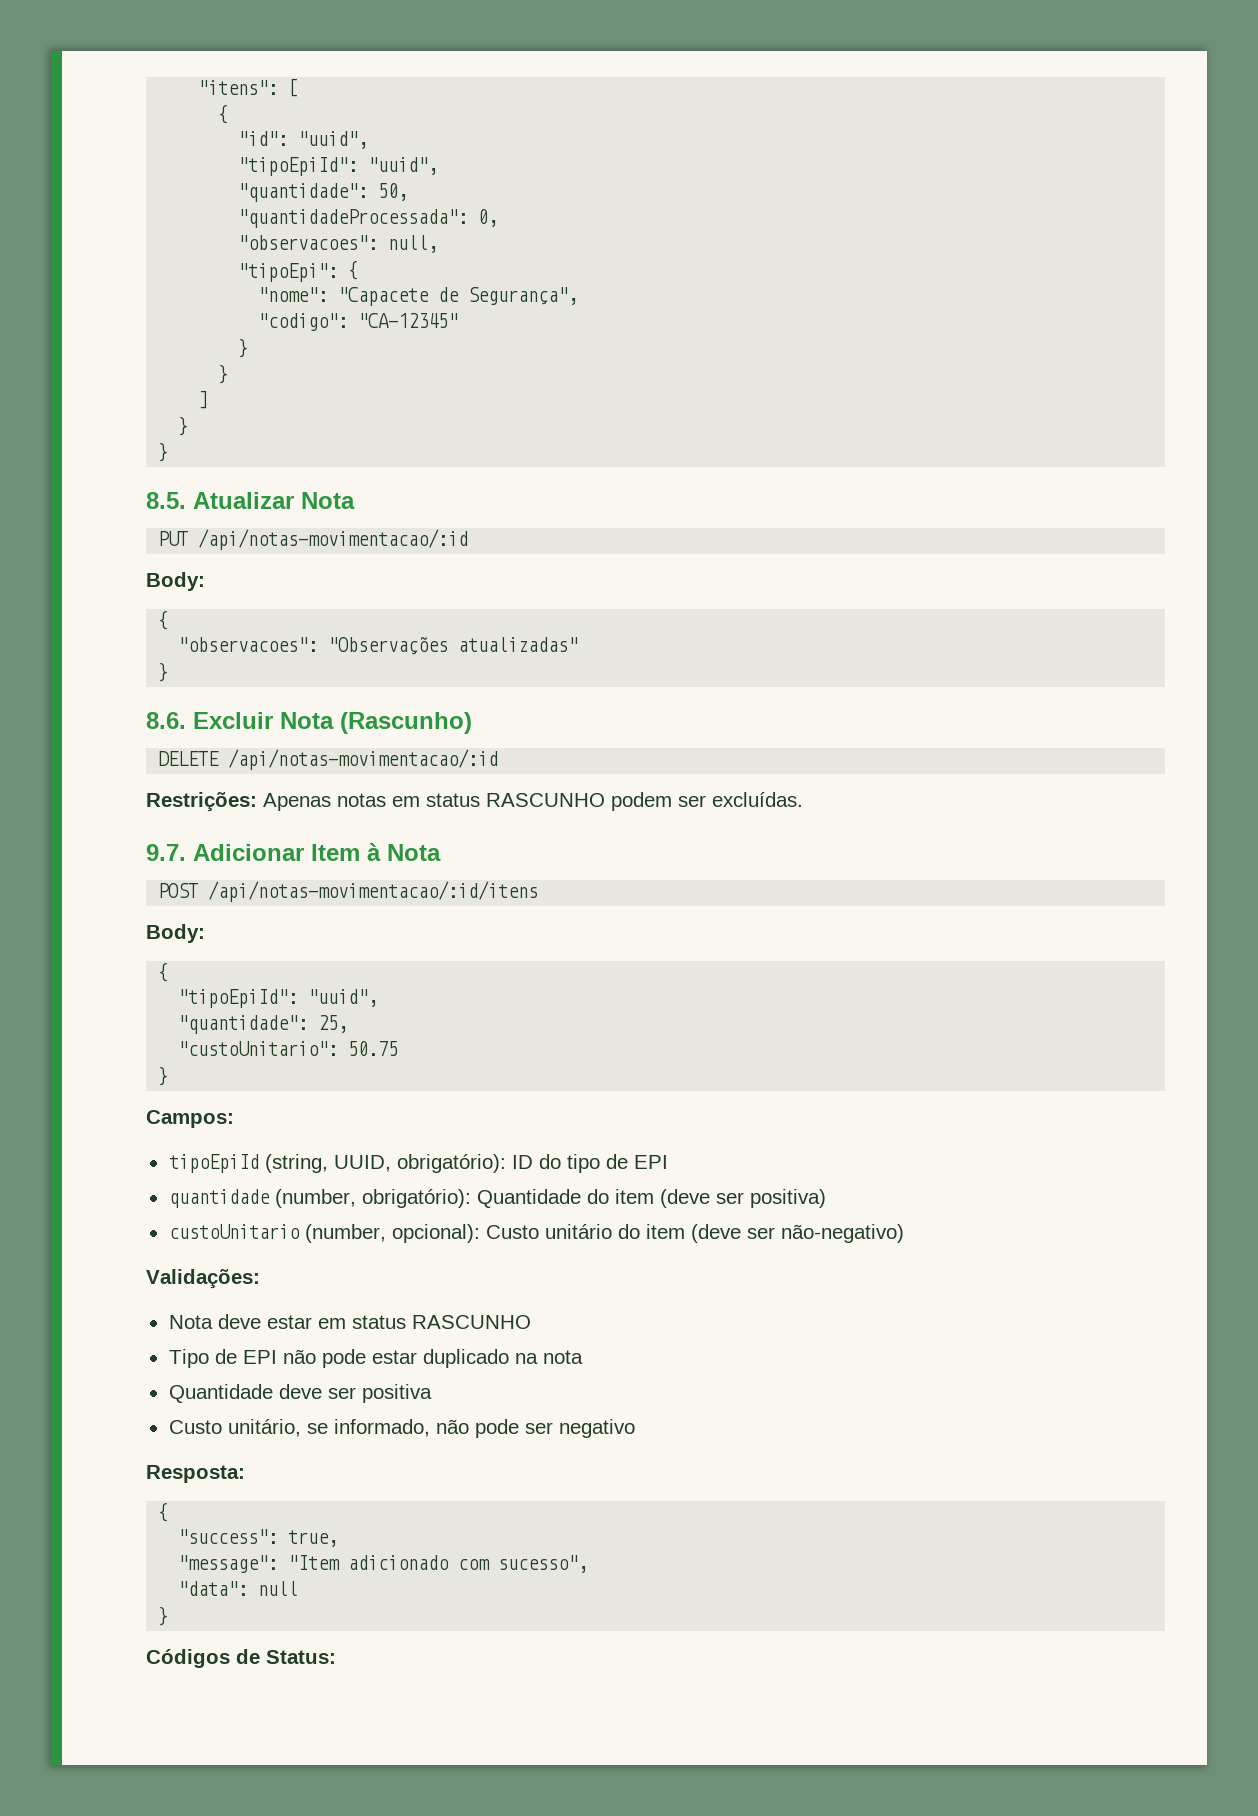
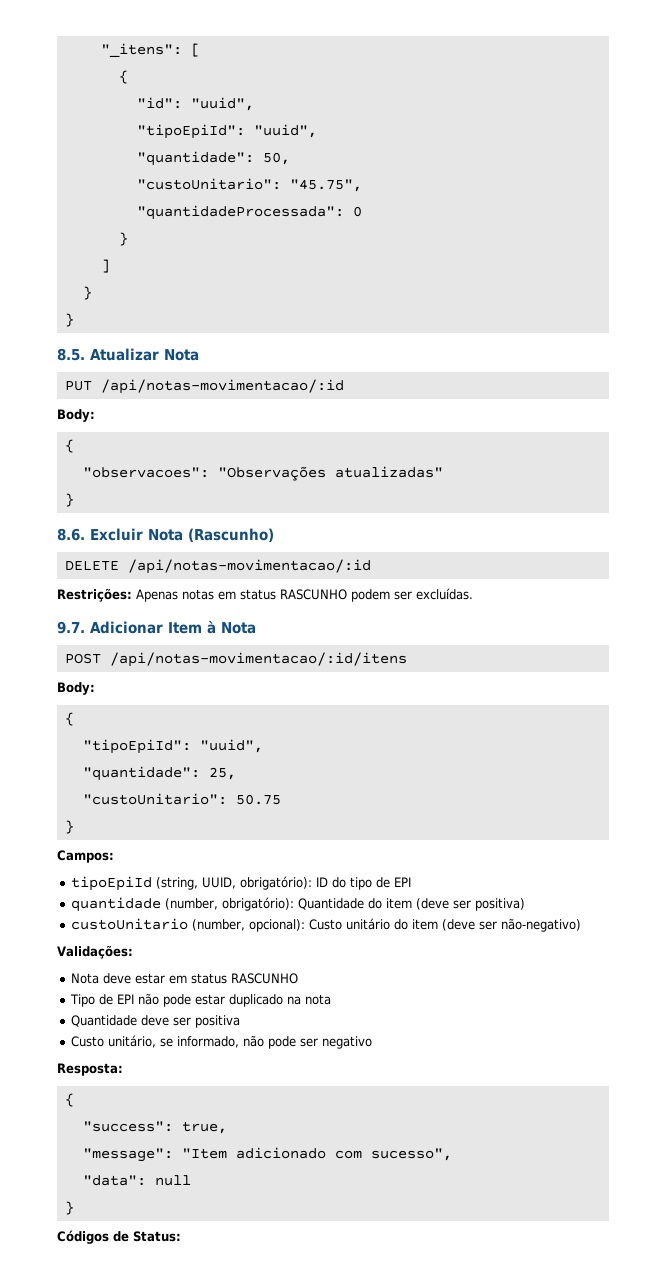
- "itens": [
+ "_itens": [
+ "custoUnitario": "45.75",
- "quantidadeProcessada": 0,
- "observacoes": null,
- "tipoEpi": {
- "nome": "Capacete de Segurança",
- "codigo": "CA-12345"
- }
+ "quantidadeProcessada": 0

